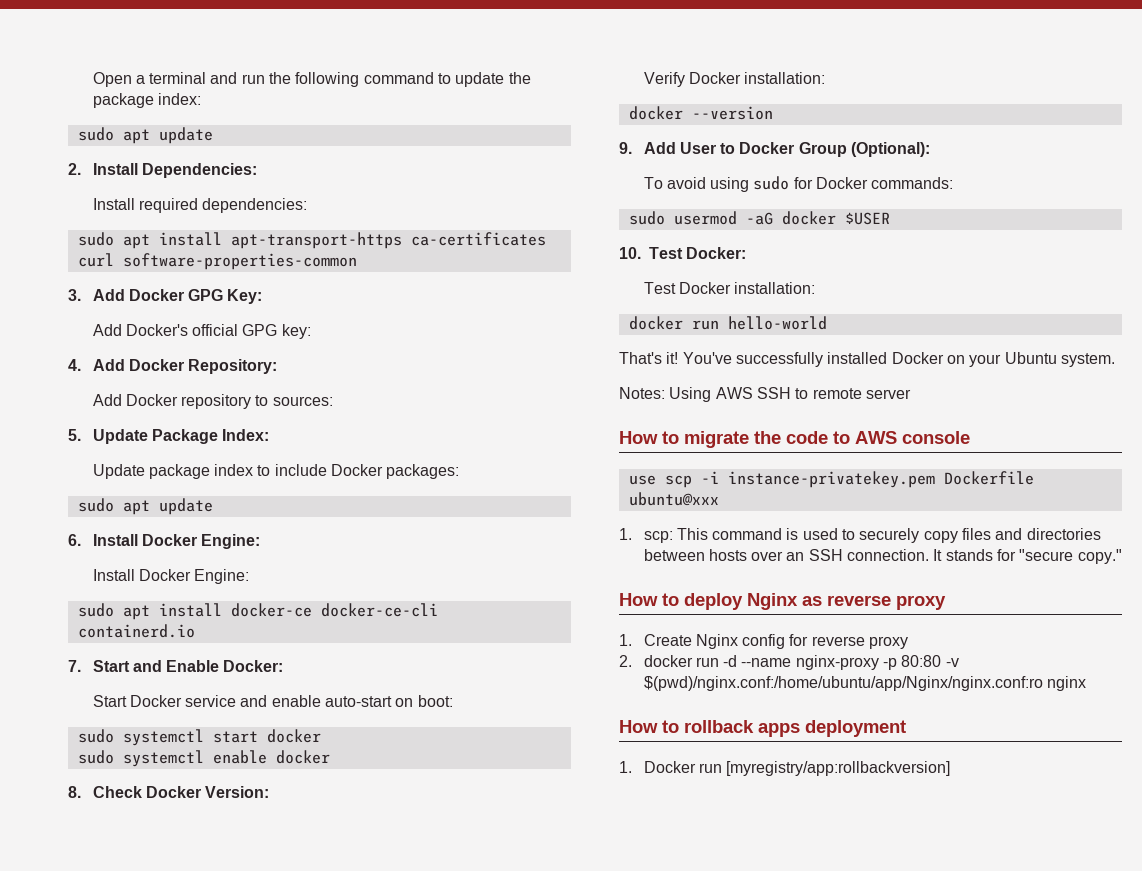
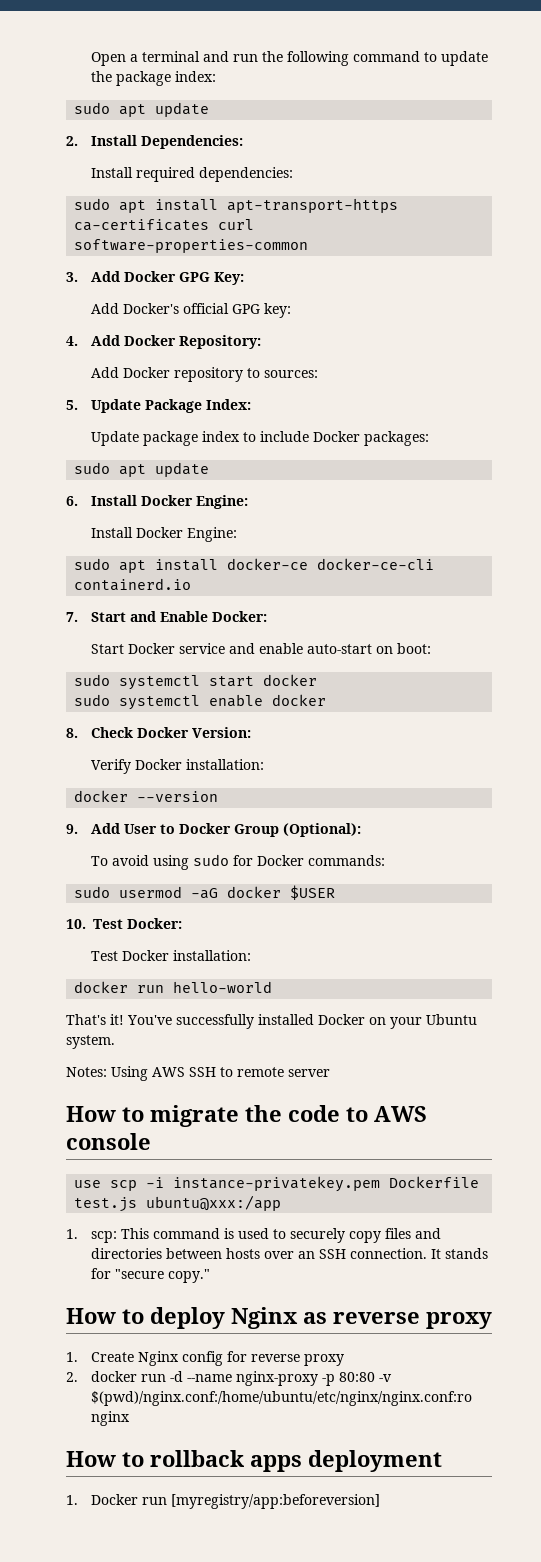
- use scp -i instance-privatekey.pem Dockerfile ubuntu@xxx
+ use scp -i instance-privatekey.pem Dockerfile test.js ubuntu@xxx:/app
- 2. docker run -d --name nginx-proxy -p 80:80 -v $(pwd)/nginx.conf:/home/ubuntu/app/Nginx/nginx.conf:ro nginx
+ 2. docker run -d --name nginx-proxy -p 80:80 -v $(pwd)/nginx.conf:/home/ubuntu/etc/nginx/nginx.conf:ro nginx
- 1. Docker run [myregistry/app:rollbackversion]
+ 1. Docker run [myregistry/app:beforeversion]

